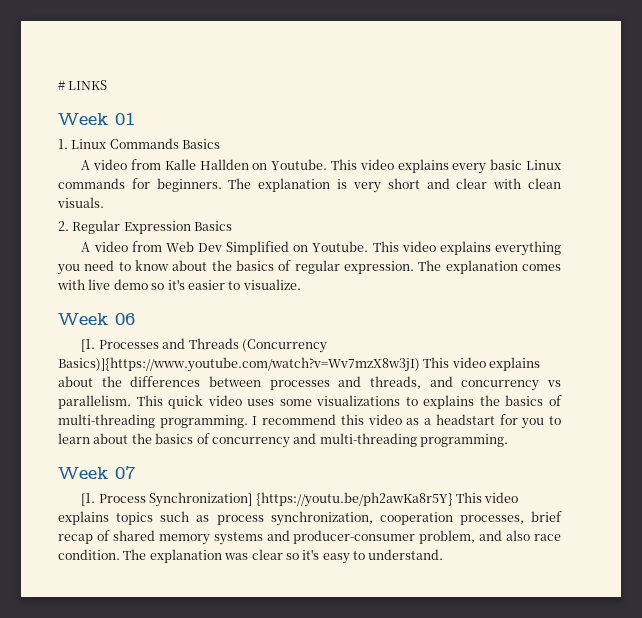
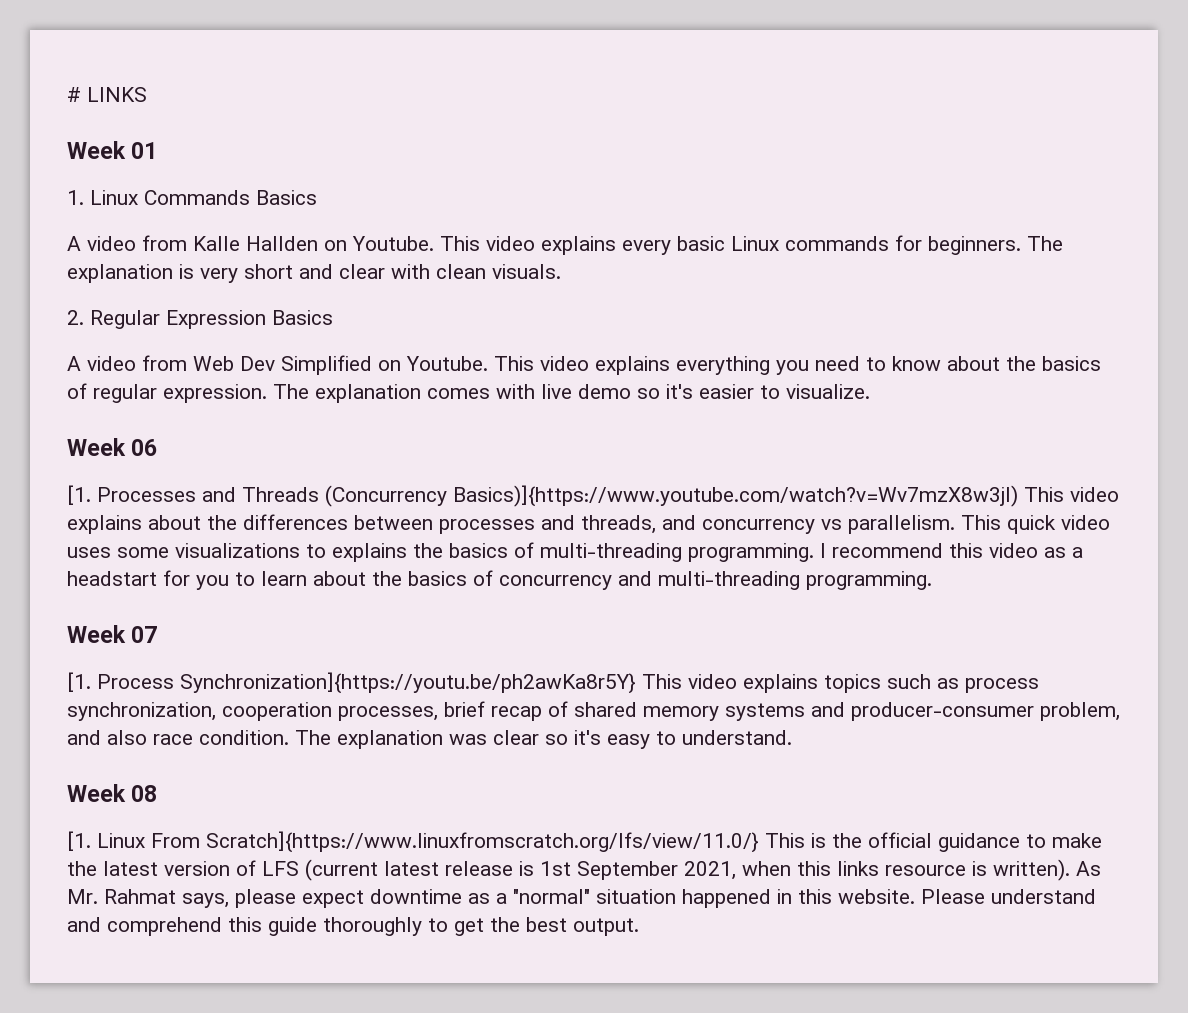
- [1. Process Synchronization] {https://youtu.be/ph2awKa8r5Y} This video explains topics such as process synchronization, cooperation processes, brief recap of shared memory systems and producer-consumer problem, and also race condition.
+ [1. Process Synchronization]{https://youtu.be/ph2awKa8r5Y} This video explains topics such as process synchronization, cooperation processes, brief recap of shared memory systems and producer-consumer problem, and also race condition.
+ Week 08
+ [1. Linux From Scratch]{https://www.linuxfromscratch.org/lfs/view/11.0/} This is the official guidance to make the latest version of LFS (current latest release is 1st September 2021, when this links resource is written). As Mr. Rahmat says, please expect downtime as a "normal" situation happened in this website. Please understand and comprehend this guide thoroughly to get the best output.

